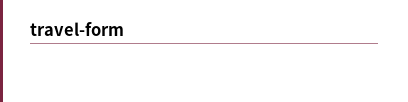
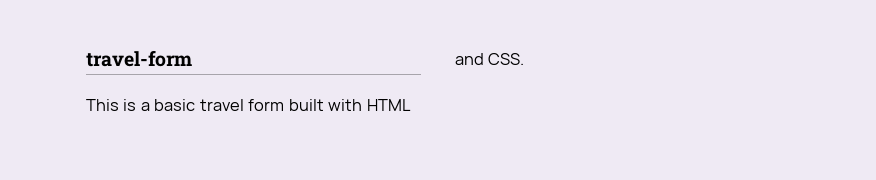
+ This is a basic travel form built with HTML and CSS.

